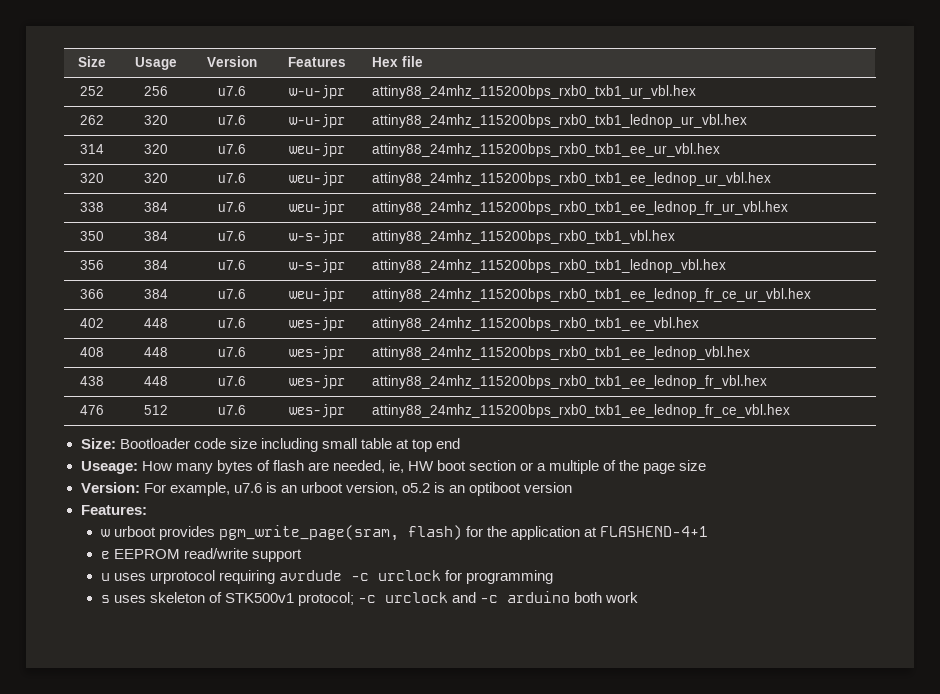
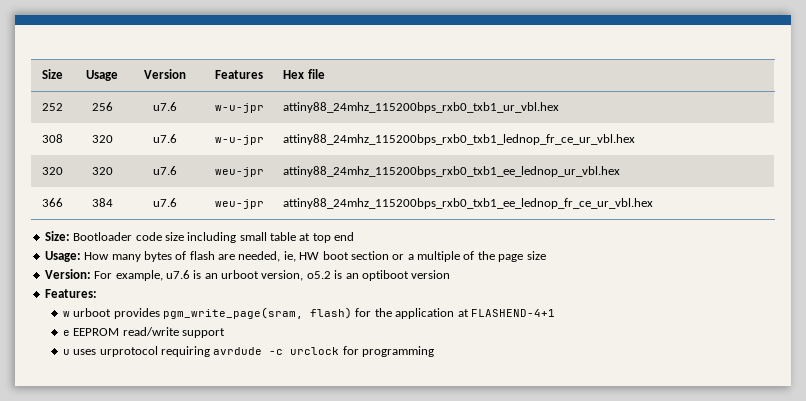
- 262 | 320 | u7.6 | w-u-jpr | attiny88_24mhz_115200bps_rxb0_txb1_lednop_ur_vbl.hex
- 314 | 320 | u7.6 | weu-jpr | attiny88_24mhz_115200bps_rxb0_txb1_ee_ur_vbl.hex
+ 308 | 320 | u7.6 | w-u-jpr | attiny88_24mhz_115200bps_rxb0_txb1_lednop_fr_ce_ur_vbl.hex
- 338 | 384 | u7.6 | weu-jpr | attiny88_24mhz_115200bps_rxb0_txb1_ee_lednop_fr_ur_vbl.hex
- 350 | 384 | u7.6 | w-s-jpr | attiny88_24mhz_115200bps_rxb0_txb1_vbl.hex
- 356 | 384 | u7.6 | w-s-jpr | attiny88_24mhz_115200bps_rxb0_txb1_lednop_vbl.hex
- 402 | 448 | u7.6 | wes-jpr | attiny88_24mhz_115200bps_rxb0_txb1_ee_vbl.hex
- 408 | 448 | u7.6 | wes-jpr | attiny88_24mhz_115200bps_rxb0_txb1_ee_lednop_vbl.hex
- 438 | 448 | u7.6 | wes-jpr | attiny88_24mhz_115200bps_rxb0_txb1_ee_lednop_fr_vbl.hex
- 476 | 512 | u7.6 | wes-jpr | attiny88_24mhz_115200bps_rxb0_txb1_ee_lednop_fr_ce_vbl.hex
- Useage: How many bytes of flash are needed, ie, HW boot section or a multiple of the page size
+ Usage: How many bytes of flash are needed, ie, HW boot section or a multiple of the page size
- s uses skeleton of STK500v1 protocol; -c urclock and -c arduino both work

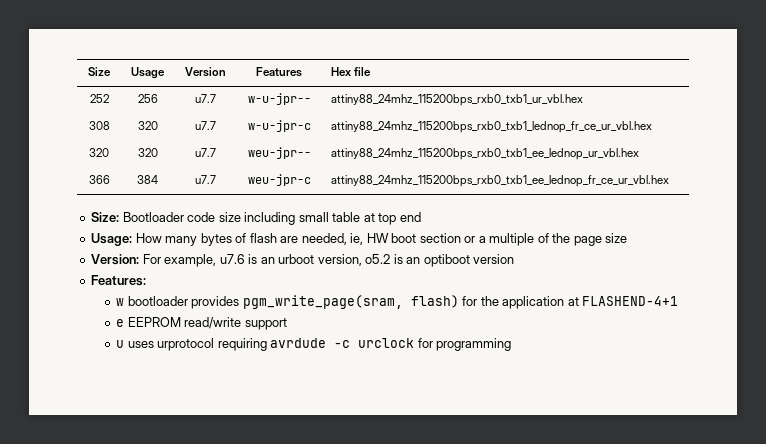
- 252 | 256 | u7.6 | w-u-jpr | attiny88_24mhz_115200bps_rxb0_txb1_ur_vbl.hex
+ 252 | 256 | u7.7 | w-u-jpr-- | attiny88_24mhz_115200bps_rxb0_txb1_ur_vbl.hex
- 308 | 320 | u7.6 | w-u-jpr | attiny88_24mhz_115200bps_rxb0_txb1_lednop_fr_ce_ur_vbl.hex
+ 308 | 320 | u7.7 | w-u-jpr-c | attiny88_24mhz_115200bps_rxb0_txb1_lednop_fr_ce_ur_vbl.hex
- 320 | 320 | u7.6 | weu-jpr | attiny88_24mhz_115200bps_rxb0_txb1_ee_lednop_ur_vbl.hex
+ 320 | 320 | u7.7 | weu-jpr-- | attiny88_24mhz_115200bps_rxb0_txb1_ee_lednop_ur_vbl.hex
- 366 | 384 | u7.6 | weu-jpr | attiny88_24mhz_115200bps_rxb0_txb1_ee_lednop_fr_ce_ur_vbl.hex
+ 366 | 384 | u7.7 | weu-jpr-c | attiny88_24mhz_115200bps_rxb0_txb1_ee_lednop_fr_ce_ur_vbl.hex
- w urboot provides pgm_write_page(sram, flash) for the application at FLASHEND-4+1
+ w bootloader provides pgm_write_page(sram, flash) for the application at FLASHEND-4+1

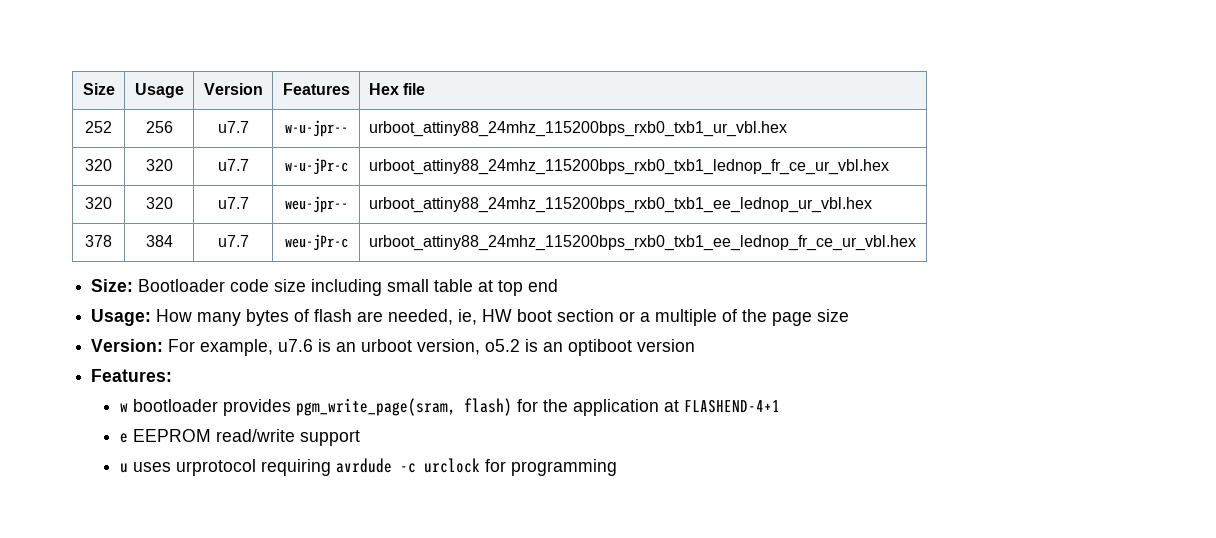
- 252 | 256 | u7.7 | w-u-jpr-- | attiny88_24mhz_115200bps_rxb0_txb1_ur_vbl.hex
- 308 | 320 | u7.7 | w-u-jpr-c | attiny88_24mhz_115200bps_rxb0_txb1_lednop_fr_ce_ur_vbl.hex
+ 252 | 256 | u7.7 | w-u-jpr-- | urboot_attiny88_24mhz_115200bps_rxb0_txb1_ur_vbl.hex
+ 320 | 320 | u7.7 | w-u-jPr-c | urboot_attiny88_24mhz_115200bps_rxb0_txb1_lednop_fr_ce_ur_vbl.hex
- 320 | 320 | u7.7 | weu-jpr-- | attiny88_24mhz_115200bps_rxb0_txb1_ee_lednop_ur_vbl.hex
- 366 | 384 | u7.7 | weu-jpr-c | attiny88_24mhz_115200bps_rxb0_txb1_ee_lednop_fr_ce_ur_vbl.hex
+ 320 | 320 | u7.7 | weu-jpr-- | urboot_attiny88_24mhz_115200bps_rxb0_txb1_ee_lednop_ur_vbl.hex
+ 378 | 384 | u7.7 | weu-jPr-c | urboot_attiny88_24mhz_115200bps_rxb0_txb1_ee_lednop_fr_ce_ur_vbl.hex

